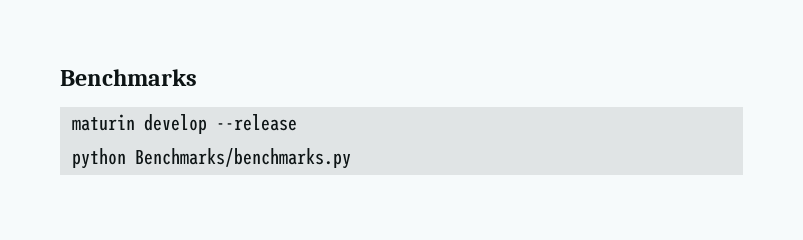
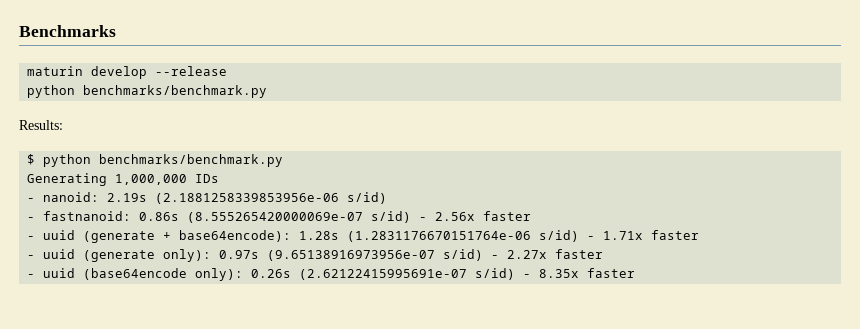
  maturin develop --release
- python Benchmarks/benchmarks.py
+ python benchmarks/benchmark.py
+ Results:
+ $ python benchmarks/benchmark.py
+ Generating 1,000,000 IDs
+ - nanoid: 2.19s (2.1881258339853956e-06 s/id)
+ - fastnanoid: 0.86s (8.555265420000069e-07 s/id) - 2.56x faster
+ - uuid (generate + base64encode): 1.28s (1.2831176670151764e-06 s/id) - 1.71x faster
+ - uuid (generate only): 0.97s (9.65138916973956e-07 s/id) - 2.27x faster
+ - uuid (base64encode only): 0.26s (2.62122415995691e-07 s/id) - 8.35x faster

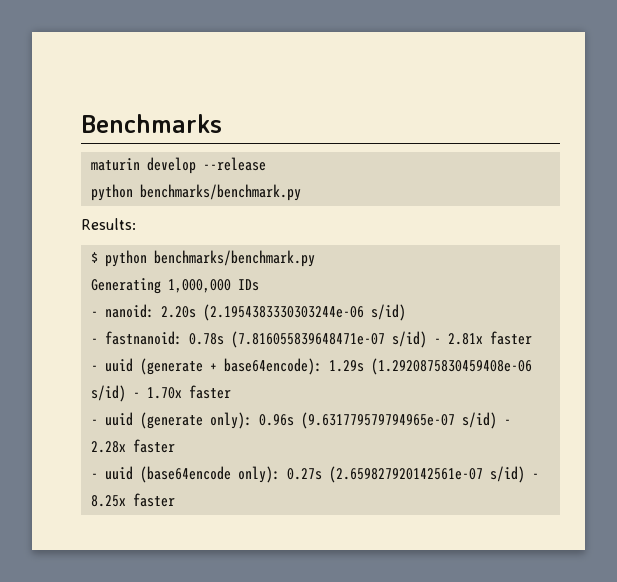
- - nanoid: 2.19s (2.1881258339853956e-06 s/id)
+ - nanoid: 2.20s (2.1954383330303244e-06 s/id)
- - fastnanoid: 0.86s (8.555265420000069e-07 s/id) - 2.56x faster
+ - fastnanoid: 0.78s (7.816055839648471e-07 s/id) - 2.81x faster
- - uuid (generate + base64encode): 1.28s (1.2831176670151764e-06 s/id) - 1.71x faster
+ - uuid (generate + base64encode): 1.29s (1.2920875830459408e-06 s/id) - 1.70x faster
- - uuid (generate only): 0.97s (9.65138916973956e-07 s/id) - 2.27x faster
+ - uuid (generate only): 0.96s (9.631779579794965e-07 s/id) - 2.28x faster
- - uuid (base64encode only): 0.26s (2.62122415995691e-07 s/id) - 8.35x faster
+ - uuid (base64encode only): 0.27s (2.659827920142561e-07 s/id) - 8.25x faster

